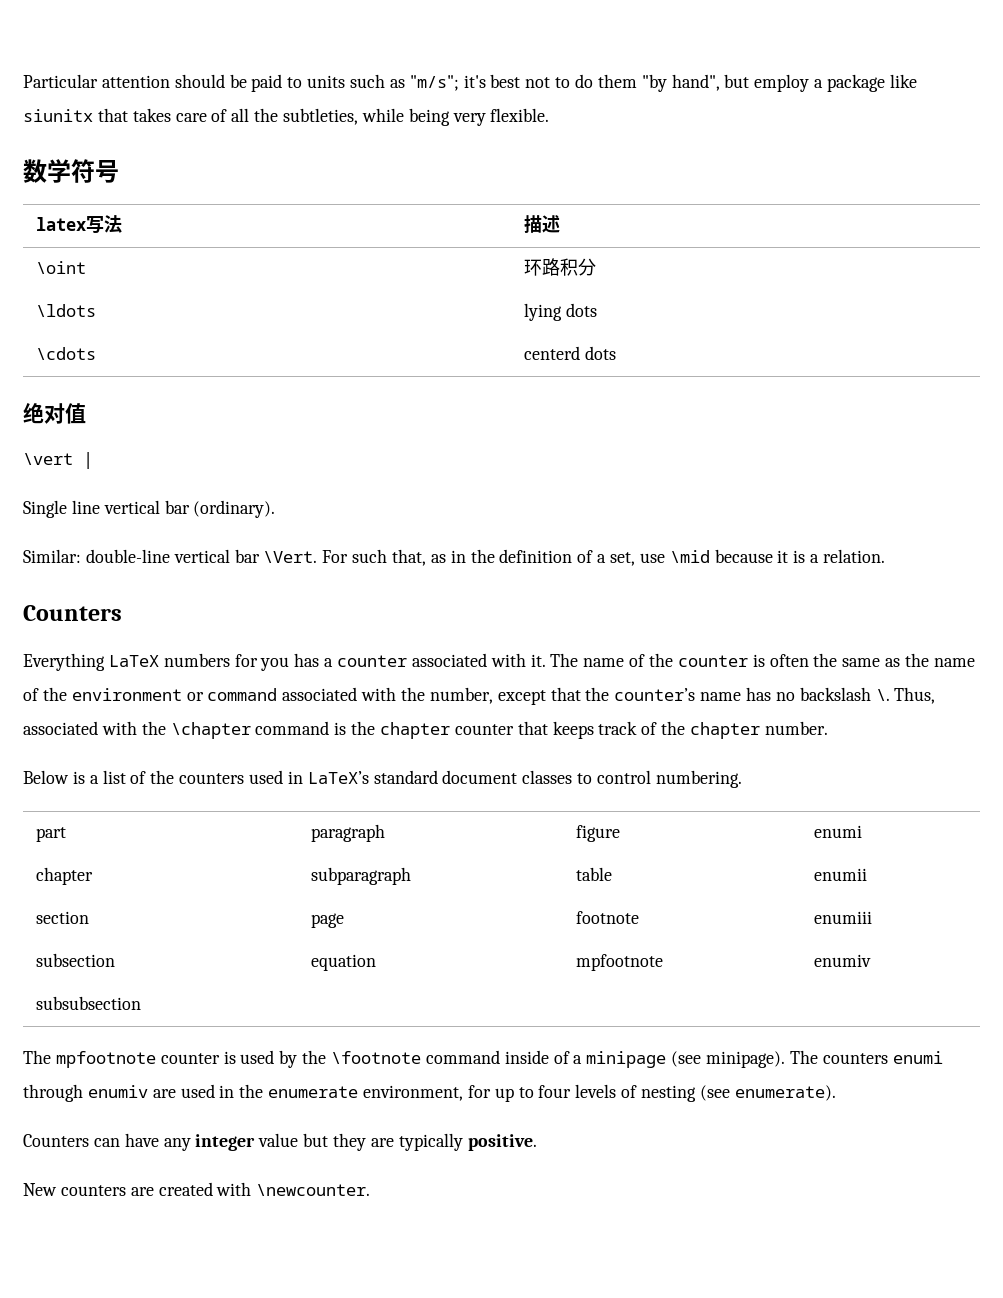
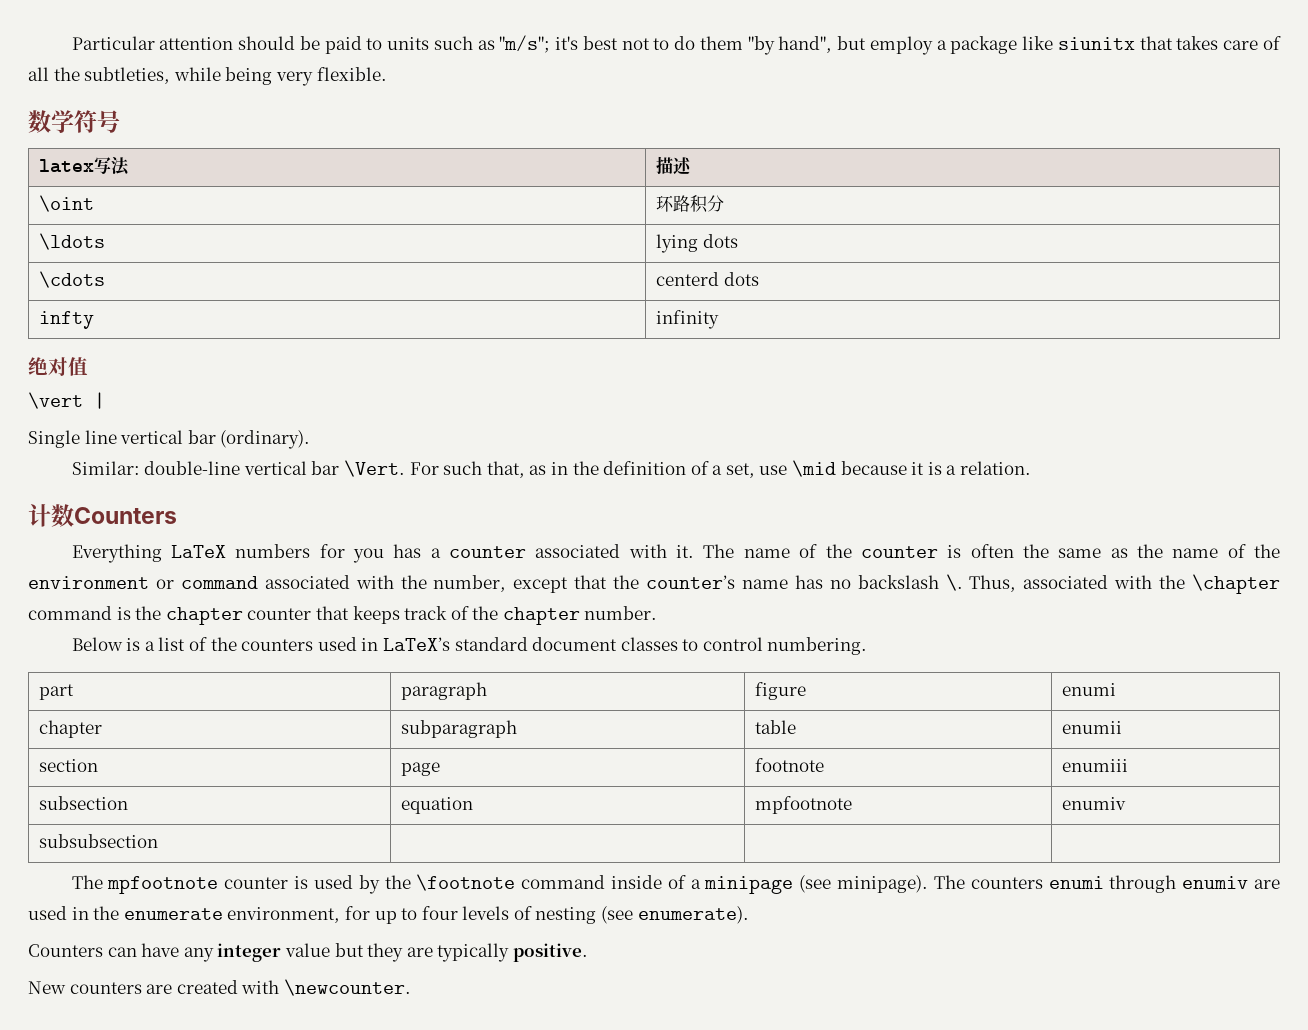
+ infty | infinity
  For such that, as in the definition of a set, use \mid because it is a relation.
- Counters
+ 计数Counters

